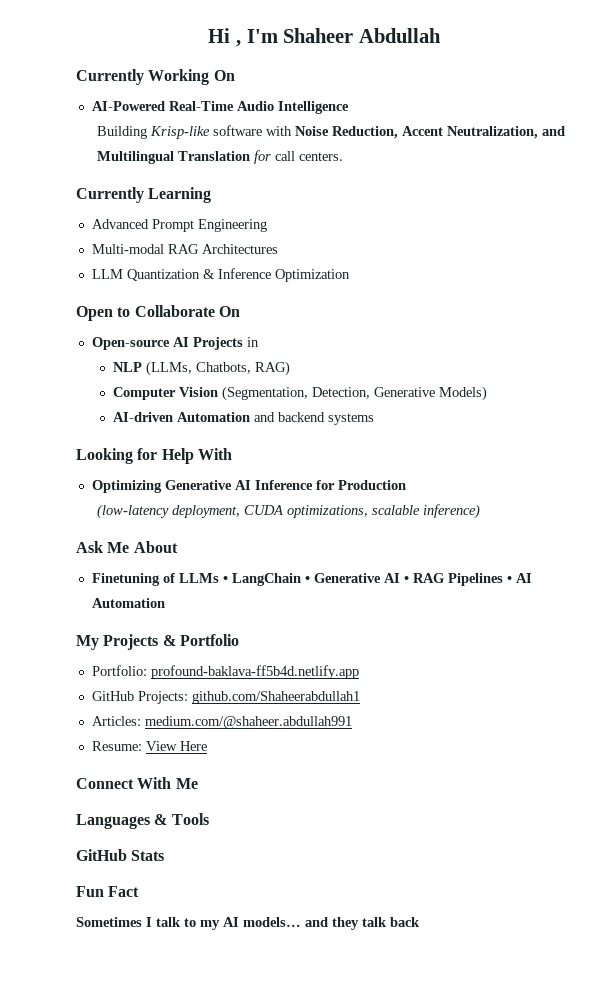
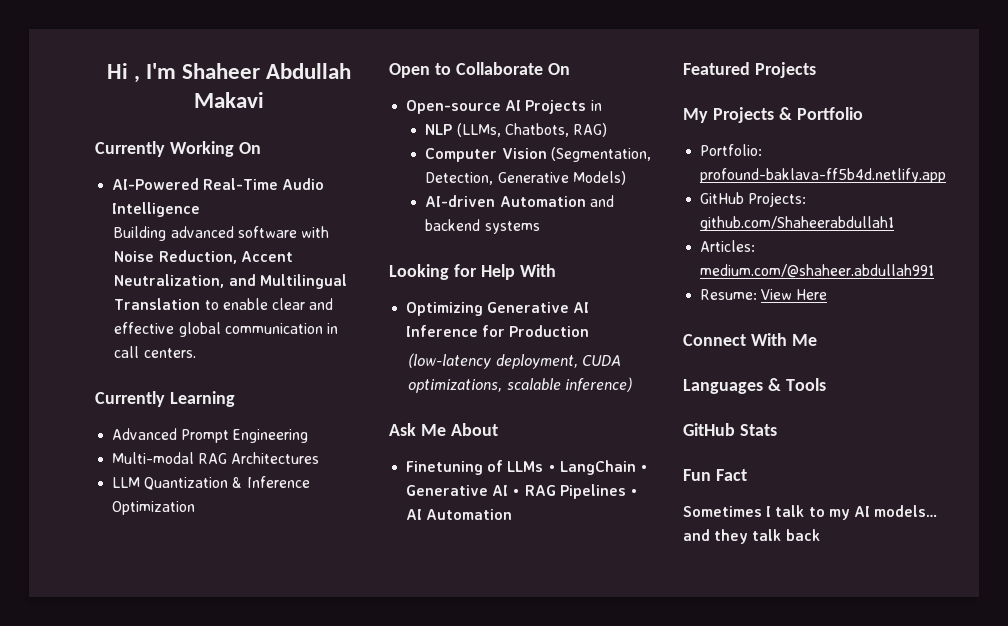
- Hi , I'm Shaheer Abdullah
+ Hi , I'm Shaheer Abdullah Makavi
- Building Krisp-like software with Noise Reduction, Accent Neutralization, and Multilingual Translation for call centers.
+ Building advanced software with Noise Reduction, Accent Neutralization, and Multilingual Translation to enable clear and effective global communication in call centers.
+ Featured Projects

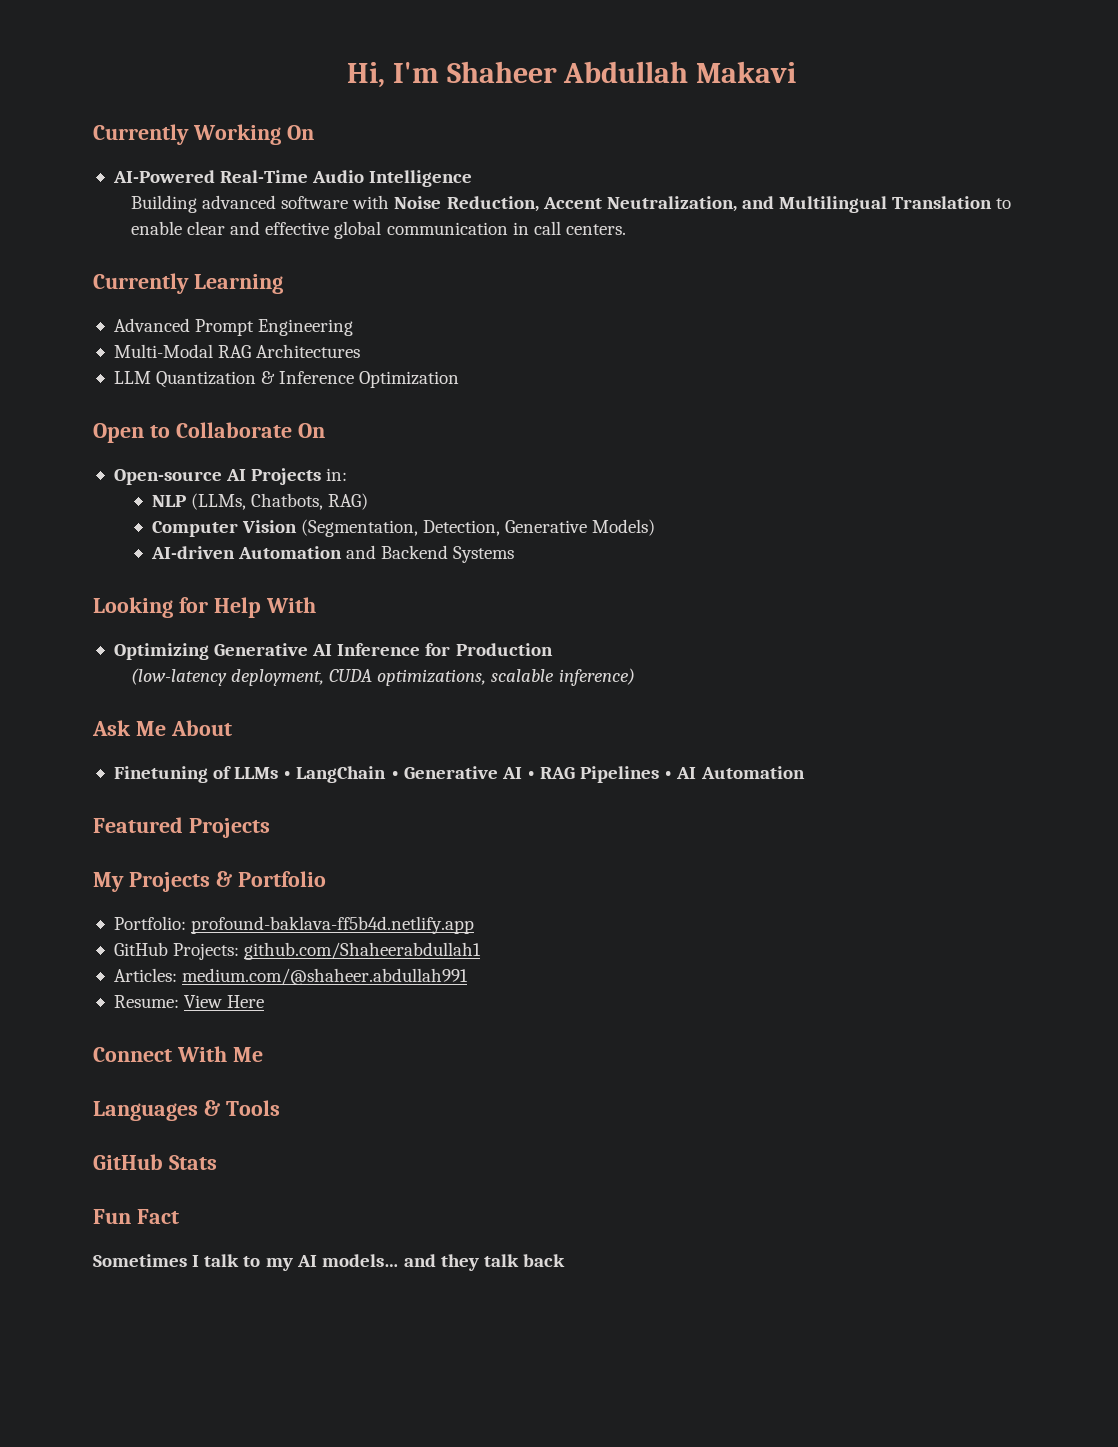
- Hi , I'm Shaheer Abdullah Makavi
+ Hi, I'm Shaheer Abdullah Makavi
- Multi-modal RAG Architectures
+ Multi-Modal RAG Architectures
- Open-source AI Projects in
+ Open-source AI Projects in:
- AI-driven Automation and backend systems
+ AI-driven Automation and Backend Systems

